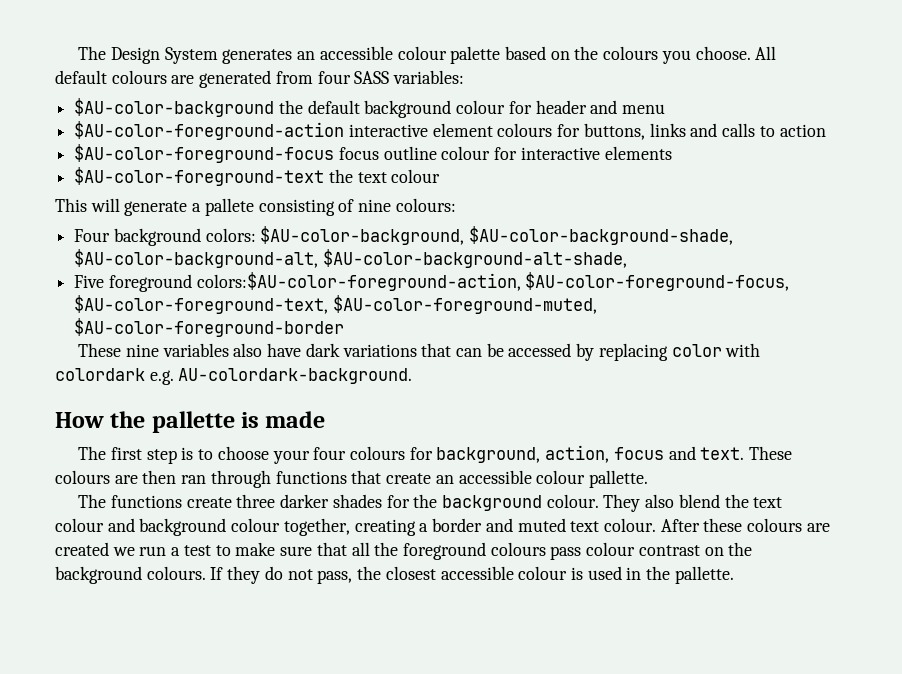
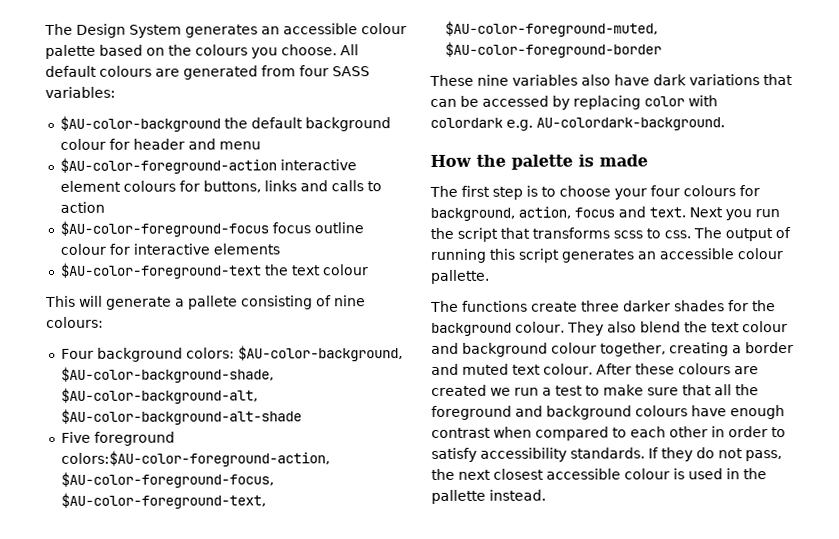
- Four background colors: $AU-color-background, $AU-color-background-shade, $AU-color-background-alt, $AU-color-background-alt-shade,
+ Four background colors: $AU-color-background, $AU-color-background-shade, $AU-color-background-alt, $AU-color-background-alt-shade
- How the pallette is made
+ How the palette is made
- These colours are then ran through functions that create an accessible colour pallette.
+ Next you run the script that transforms scss to css. The output of running this script generates an accessible colour pallette.
- After these colours are created we run a test to make sure that all the foreground colours pass colour contrast on the background colours.
+ After these colours are created we run a test to make sure that all the foreground and background colours have enough contrast when compared to each other in order to satisfy accessibility standards.
- If they do not pass, the closest accessible colour is used in the pallette.
+ If they do not pass, the next closest accessible colour is used in the pallette instead.

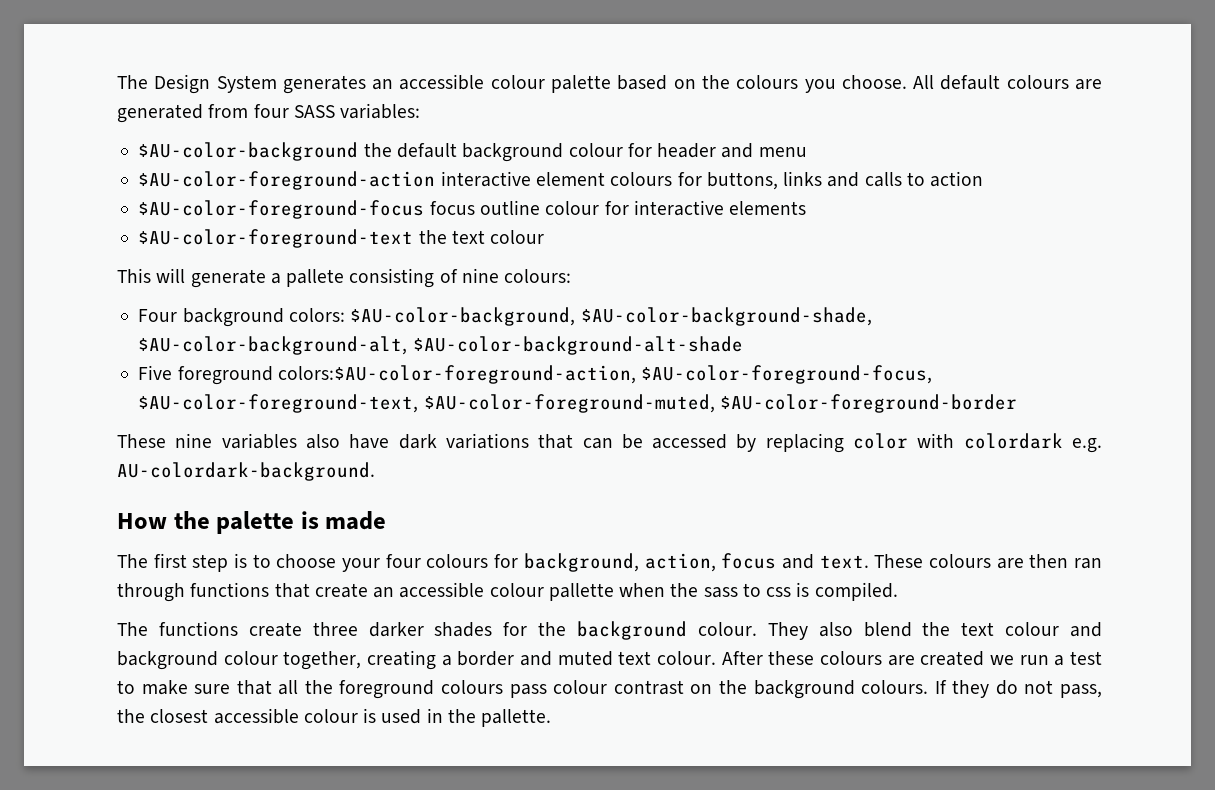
- Next you run the script that transforms scss to css. The output of running this script generates an accessible colour pallette.
+ These colours are then ran through functions that create an accessible colour pallette when the sass to css is compiled.
- After these colours are created we run a test to make sure that all the foreground and background colours have enough contrast when compared to each other in order to satisfy accessibility standards.
+ After these colours are created we run a test to make sure that all the foreground colours pass colour contrast on the background colours.
- If they do not pass, the next closest accessible colour is used in the pallette instead.
+ If they do not pass, the closest accessible colour is used in the pallette.

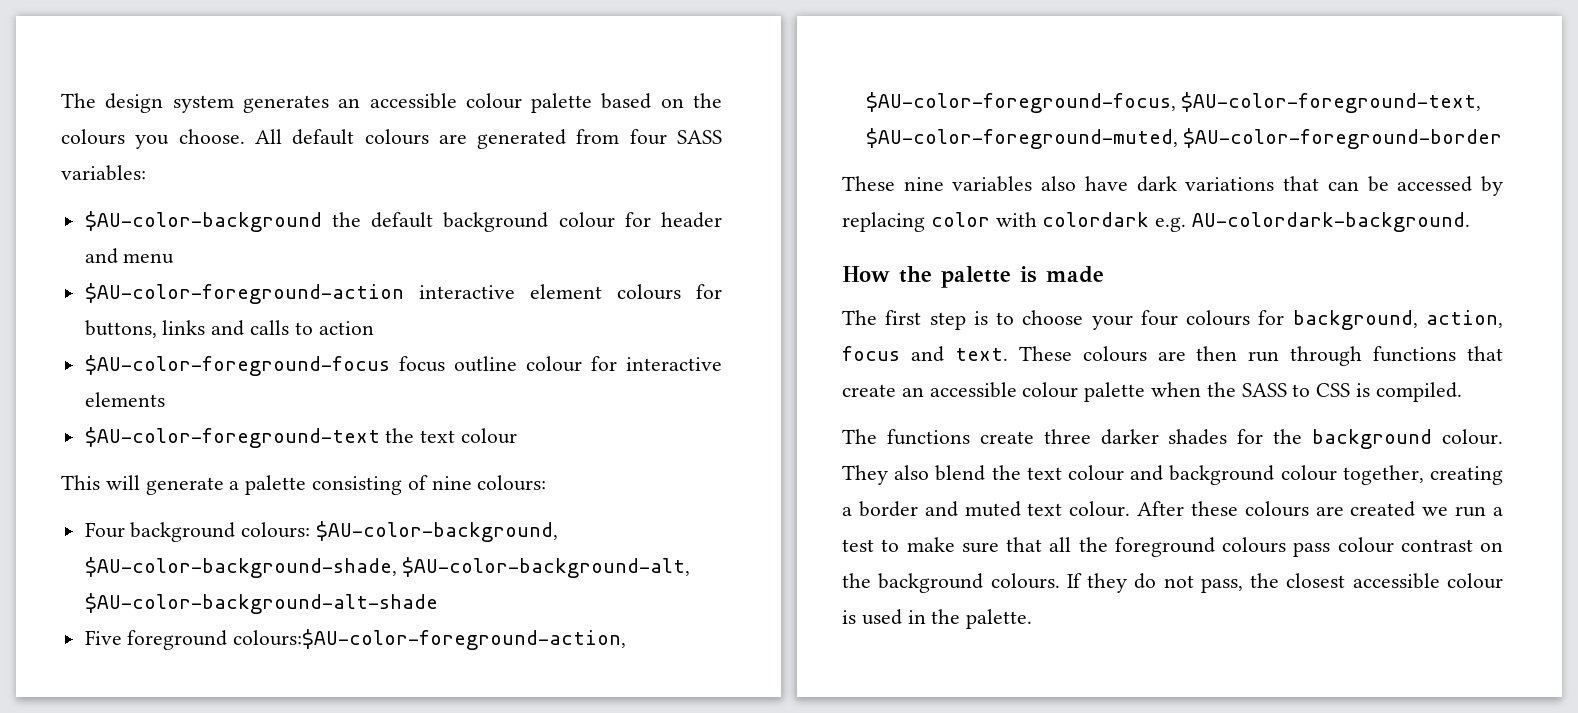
- The Design System generates an accessible colour palette based on the colours you choose.
+ The design system generates an accessible colour palette based on the colours you choose.
- This will generate a pallete consisting of nine colours:
+ This will generate a palette consisting of nine colours:
- Four background colors: $AU-color-background, $AU-color-background-shade, $AU-color-background-alt, $AU-color-background-alt-shade
+ Four background colours: $AU-color-background, $AU-color-background-shade, $AU-color-background-alt, $AU-color-background-alt-shade
- Five foreground colors:$AU-color-foreground-action, $AU-color-foreground-focus, $AU-color-foreground-text, $AU-color-foreground-muted, $AU-color-foreground-border
+ Five foreground colours:$AU-color-foreground-action, $AU-color-foreground-focus, $AU-color-foreground-text, $AU-color-foreground-muted, $AU-color-foreground-border
- These colours are then ran through functions that create an accessible colour pallette when the sass to css is compiled.
+ These colours are then run through functions that create an accessible colour palette when the SASS to CSS is compiled.
- If they do not pass, the closest accessible colour is used in the pallette.
+ If they do not pass, the closest accessible colour is used in the palette.

